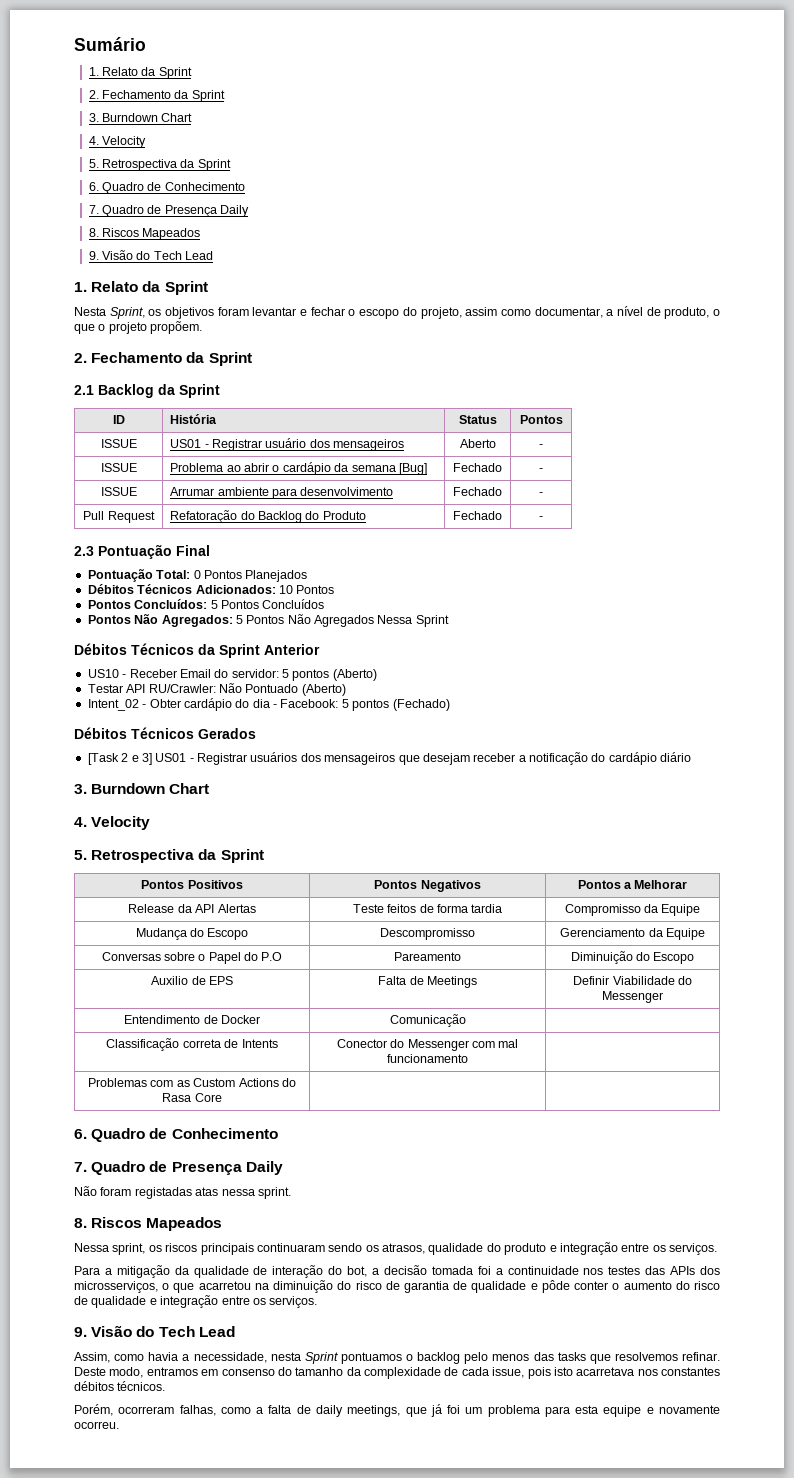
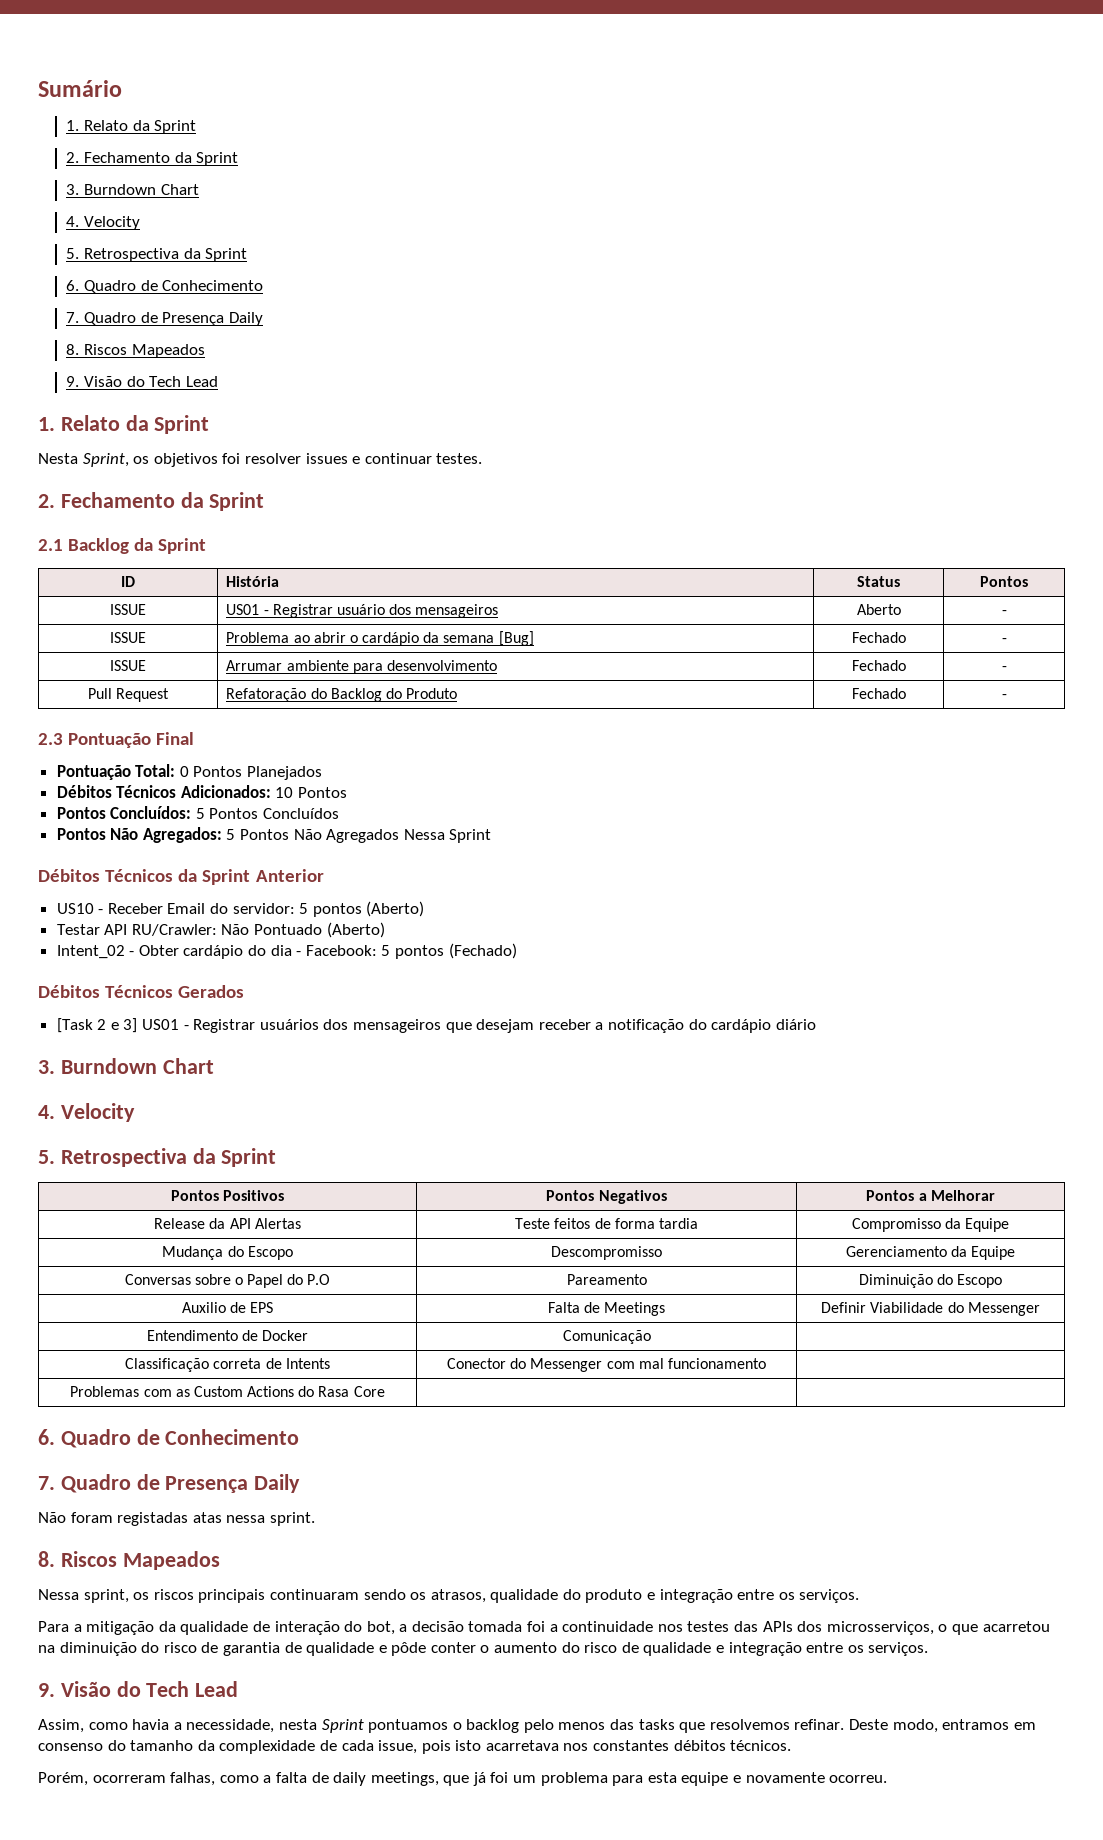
- Nesta Sprint, os objetivos foram levantar e fechar o escopo do projeto, assim como documentar, a nível de produto, o que o projeto propõem.
+ Nesta Sprint, os objetivos foi resolver issues e continuar testes.

